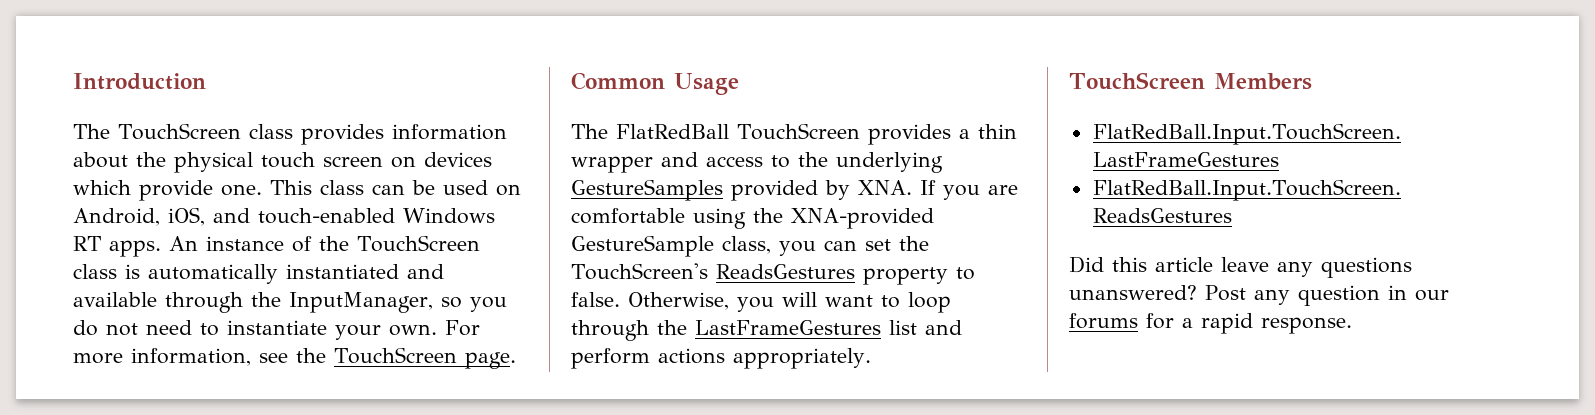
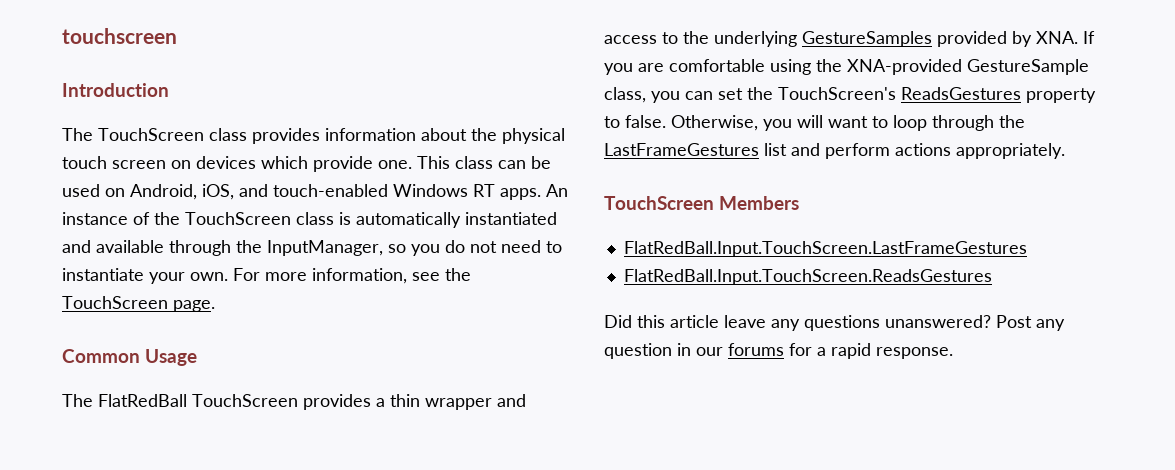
+ touchscreen

